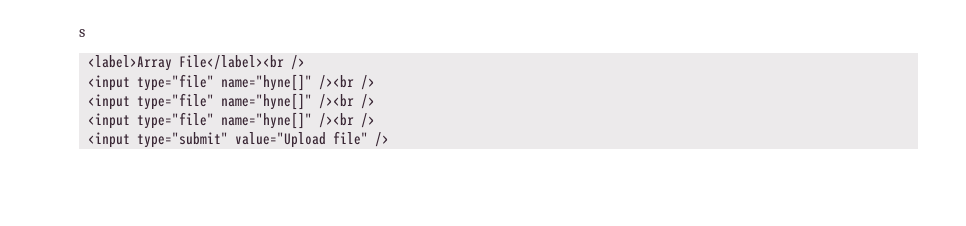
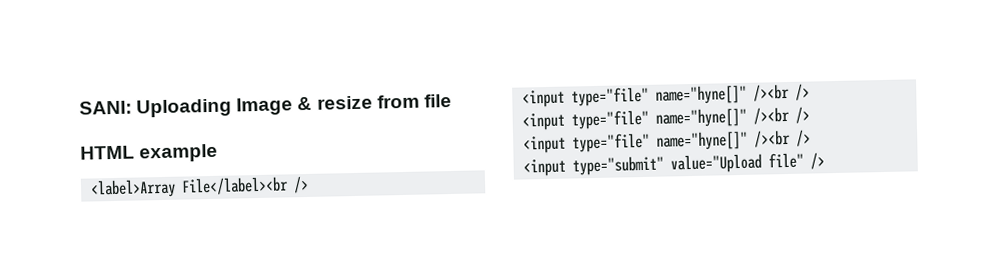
- s
+ SANI: Uploading Image & resize from file
+ HTML example

